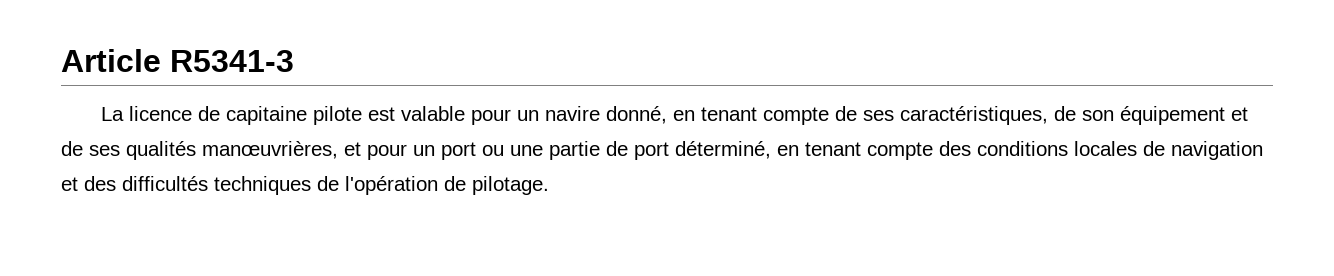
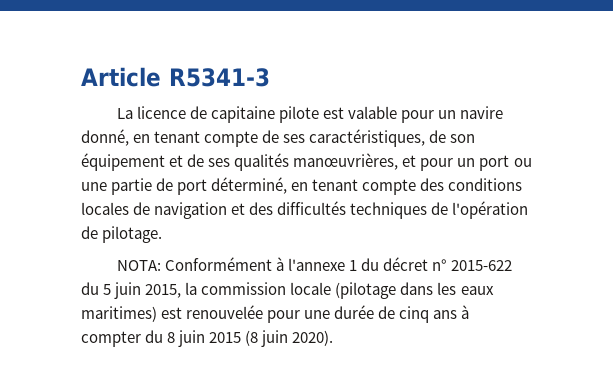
+ NOTA: Conformément à l'annexe 1 du décret n° 2015-622 du 5 juin 2015, la commission locale (pilotage dans les eaux maritimes) est renouvelée pour une durée de cinq ans à compter du 8 juin 2015 (8 juin 2020).

